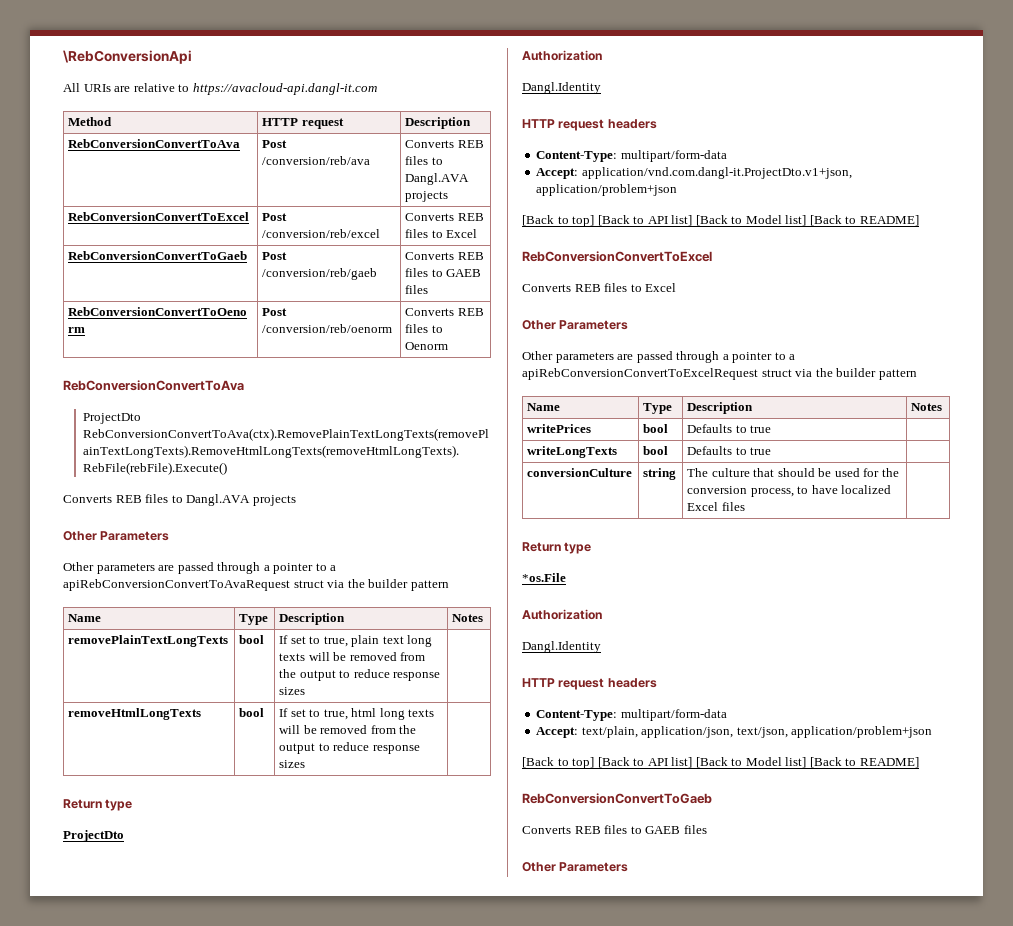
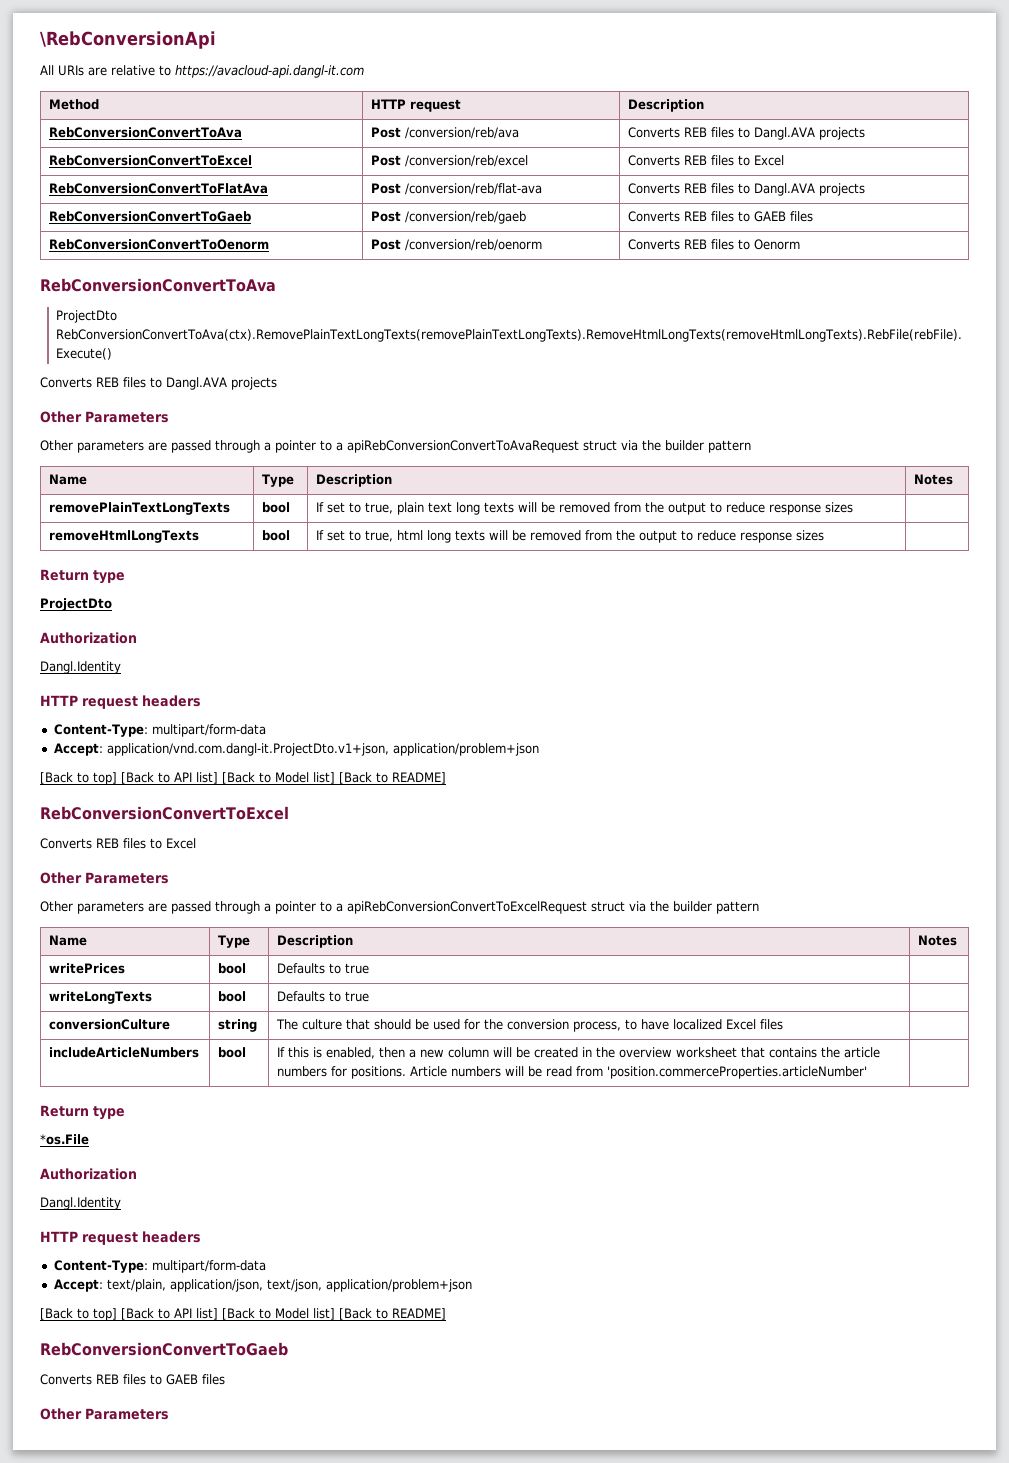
+ RebConversionConvertToFlatAva | Post /conversion/reb/flat-ava | Converts REB files to Dangl.AVA projects
+ includeArticleNumbers | bool | If this is enabled, then a new column will be created in the overview worksheet that contains the article numbers for positions. Article numbers will be read from 'position.commerceProperties.articleNumber' |

